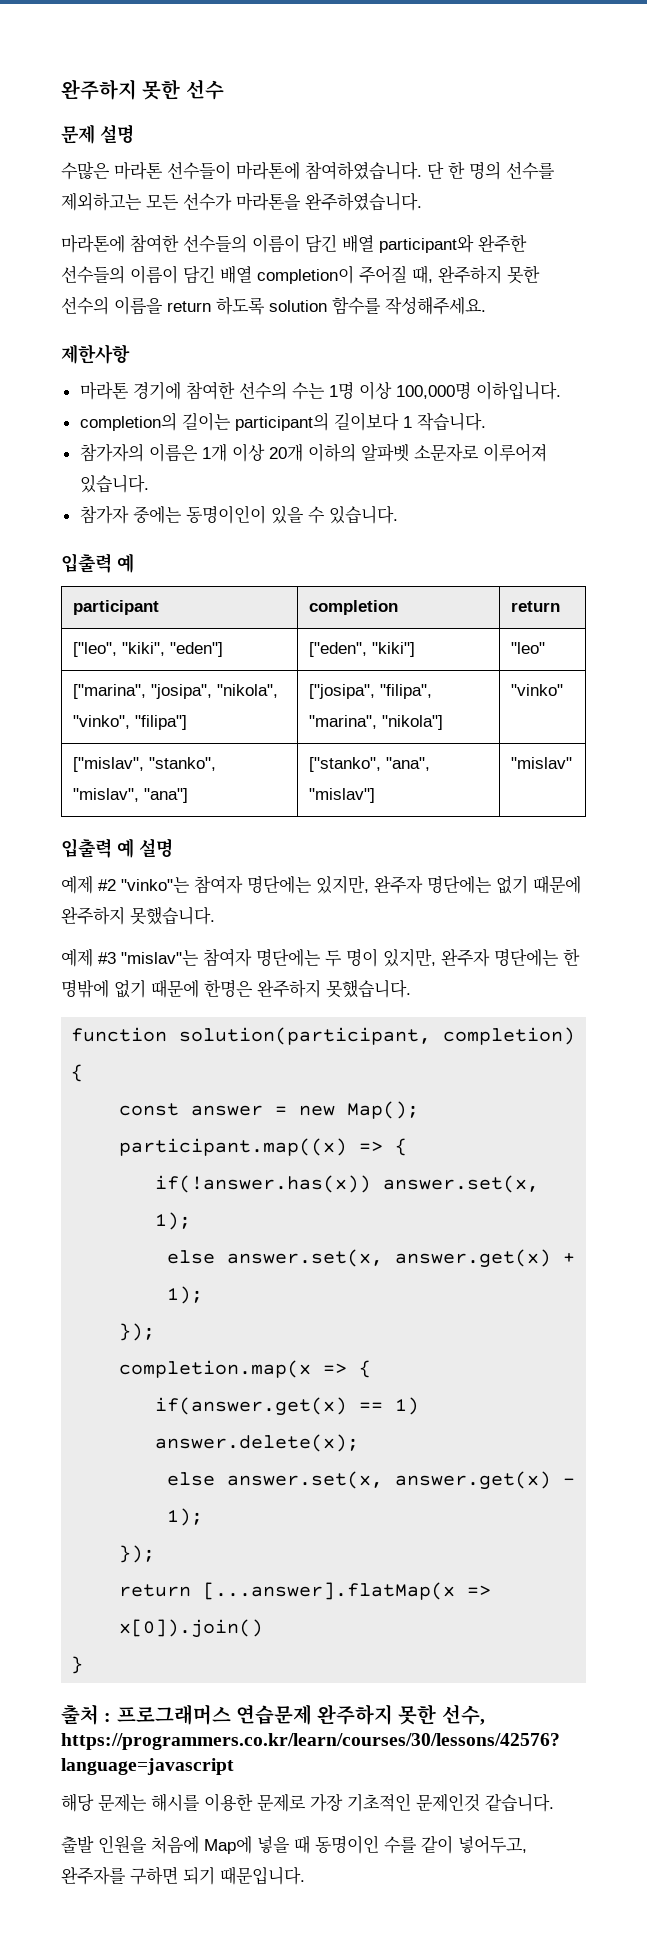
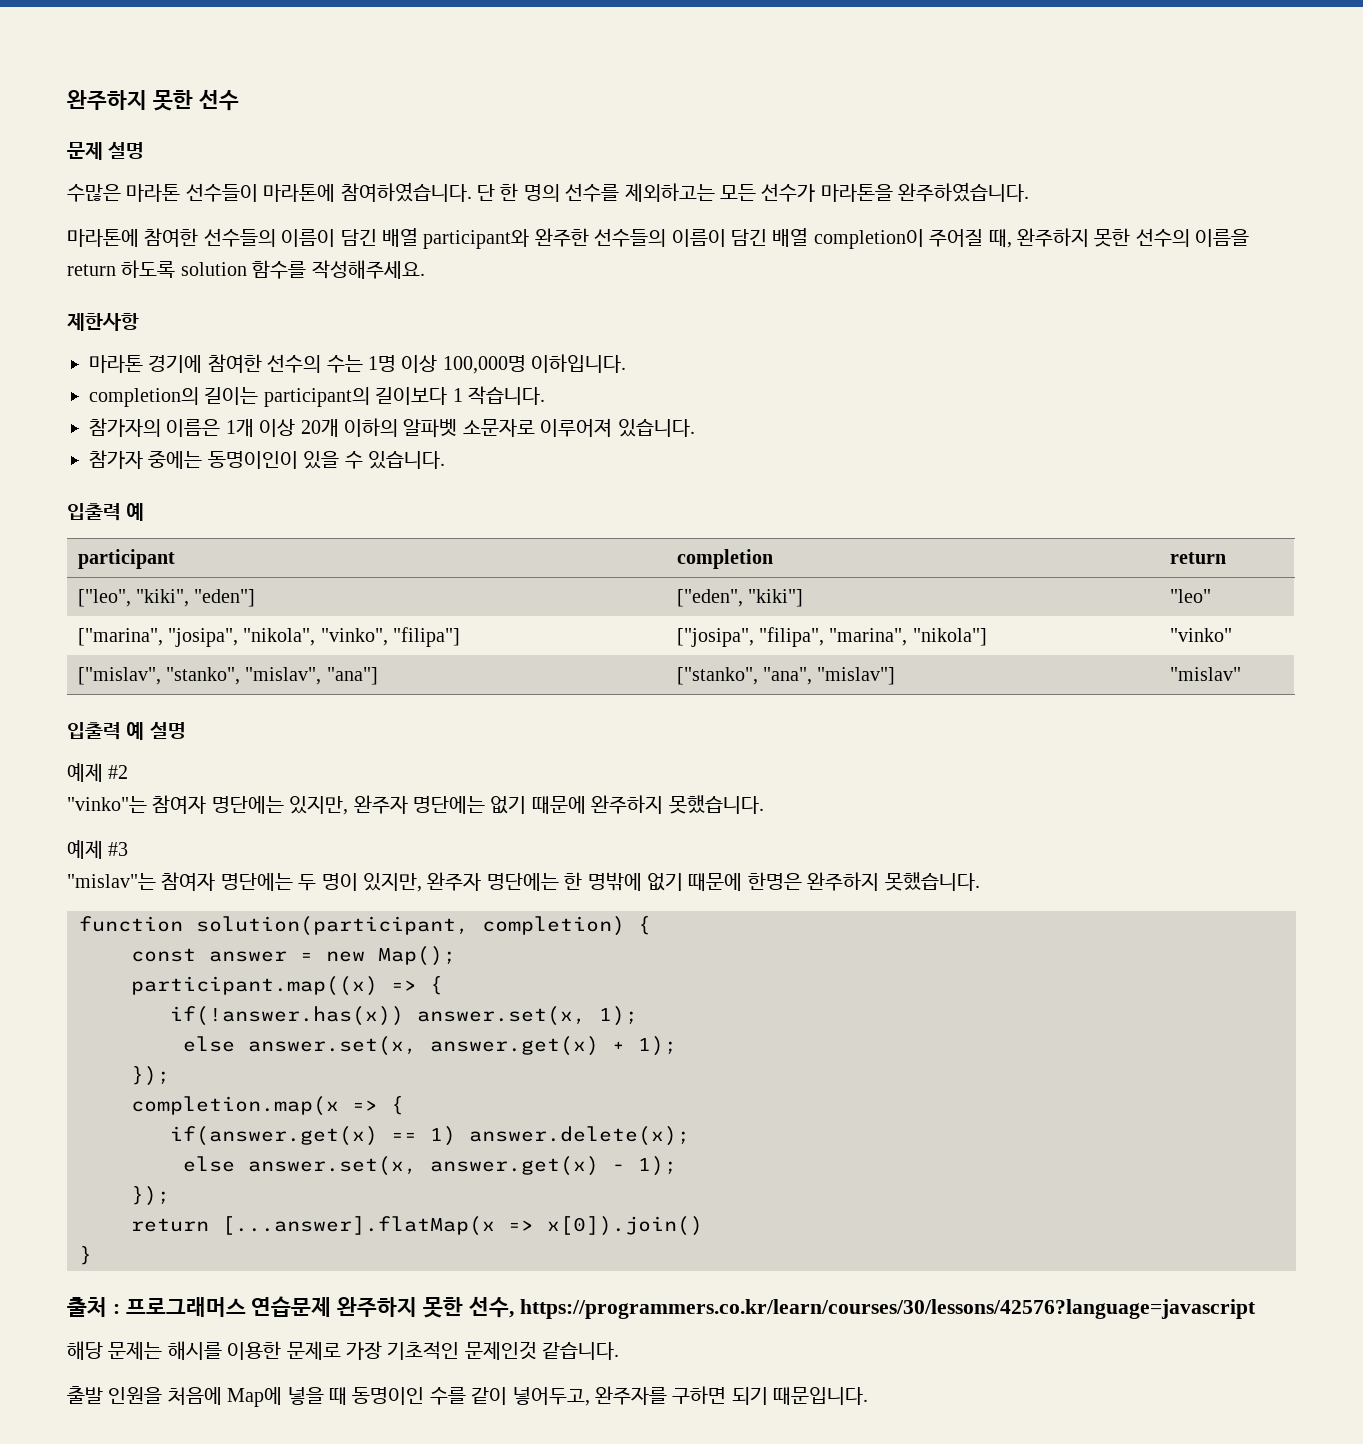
- 예제 #2 "vinko"는 참여자 명단에는 있지만, 완주자 명단에는 없기 때문에 완주하지 못했습니다.
+ 예제 #2
+ "vinko"는 참여자 명단에는 있지만, 완주자 명단에는 없기 때문에 완주하지 못했습니다.
- 예제 #3 "mislav"는 참여자 명단에는 두 명이 있지만, 완주자 명단에는 한 명밖에 없기 때문에 한명은 완주하지 못했습니다.
+ 예제 #3
+ "mislav"는 참여자 명단에는 두 명이 있지만, 완주자 명단에는 한 명밖에 없기 때문에 한명은 완주하지 못했습니다.

